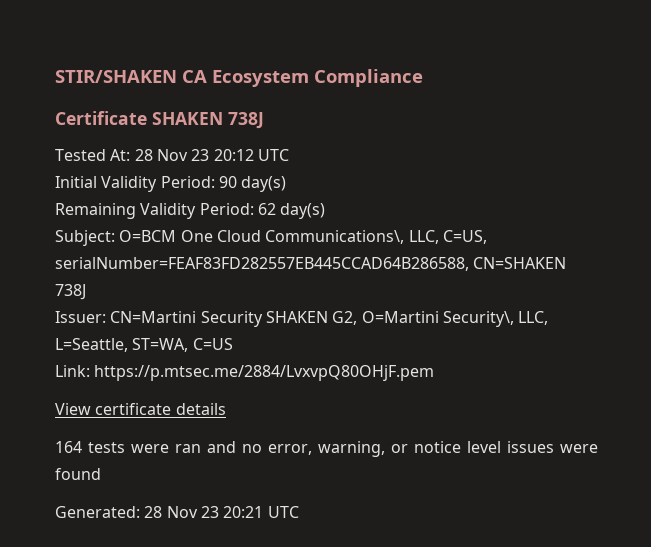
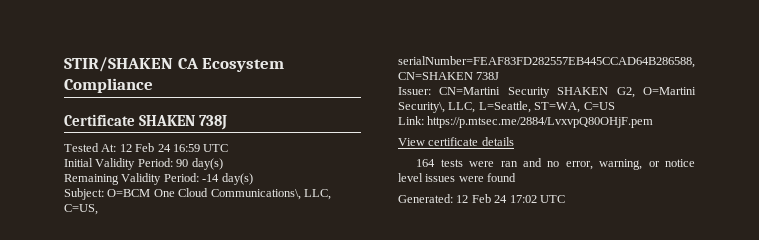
- Tested At: 28 Nov 23 20:12 UTC
+ Tested At: 12 Feb 24 16:59 UTC
- Remaining Validity Period: 62 day(s)
+ Remaining Validity Period: -14 day(s)
- Generated: 28 Nov 23 20:21 UTC
+ Generated: 12 Feb 24 17:02 UTC

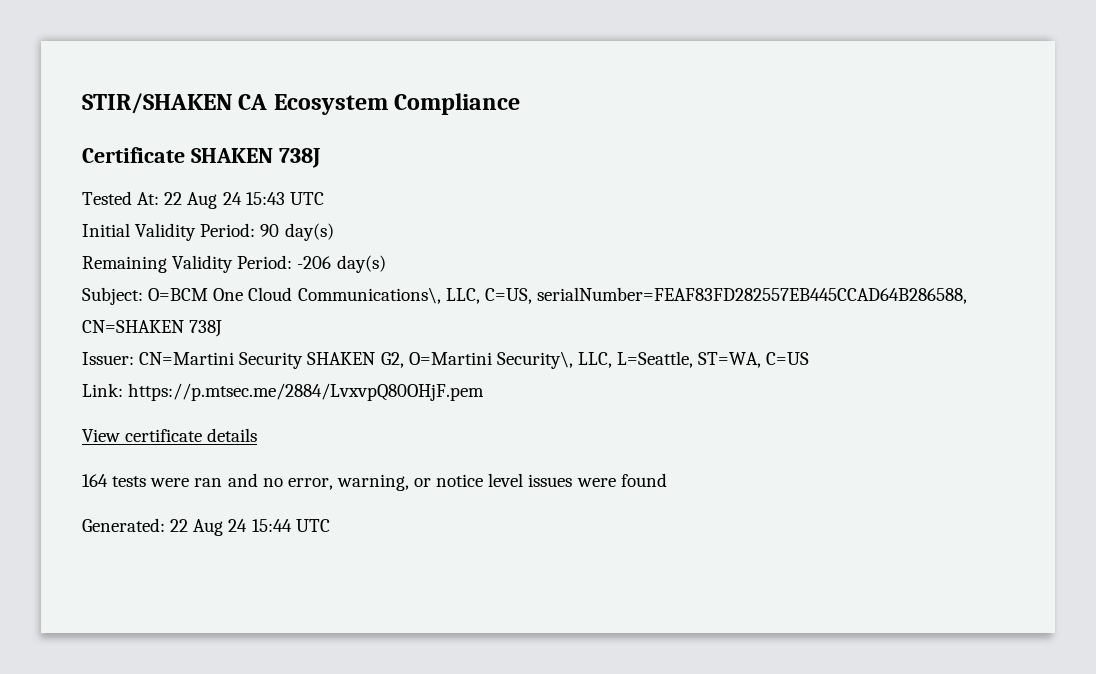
- Tested At: 12 Feb 24 16:59 UTC
+ Tested At: 22 Aug 24 15:43 UTC
- Remaining Validity Period: -14 day(s)
+ Remaining Validity Period: -206 day(s)
- Generated: 12 Feb 24 17:02 UTC
+ Generated: 22 Aug 24 15:44 UTC

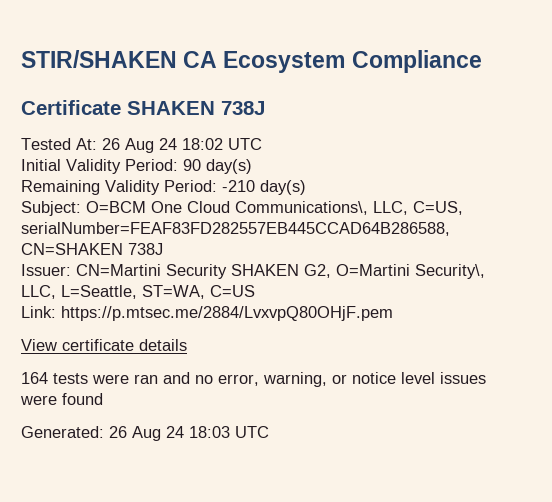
- Tested At: 22 Aug 24 15:43 UTC
+ Tested At: 26 Aug 24 18:02 UTC
- Remaining Validity Period: -206 day(s)
+ Remaining Validity Period: -210 day(s)
- Generated: 22 Aug 24 15:44 UTC
+ Generated: 26 Aug 24 18:03 UTC

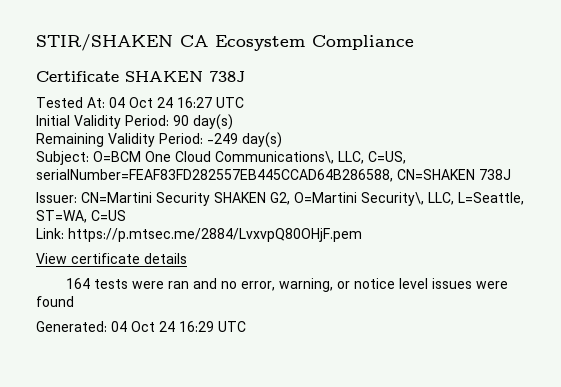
- Tested At: 26 Aug 24 18:02 UTC
+ Tested At: 04 Oct 24 16:27 UTC
- Remaining Validity Period: -210 day(s)
+ Remaining Validity Period: -249 day(s)
- Generated: 26 Aug 24 18:03 UTC
+ Generated: 04 Oct 24 16:29 UTC

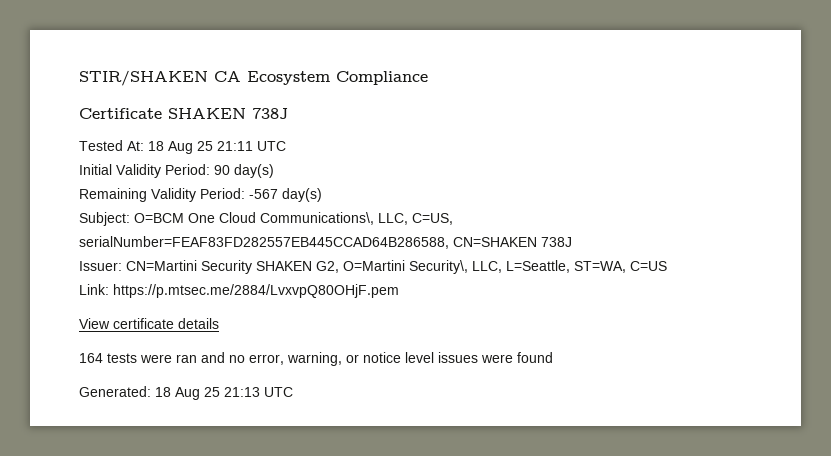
- Tested At: 04 Oct 24 16:27 UTC
+ Tested At: 18 Aug 25 21:11 UTC
- Remaining Validity Period: -249 day(s)
+ Remaining Validity Period: -567 day(s)
- Generated: 04 Oct 24 16:29 UTC
+ Generated: 18 Aug 25 21:13 UTC

